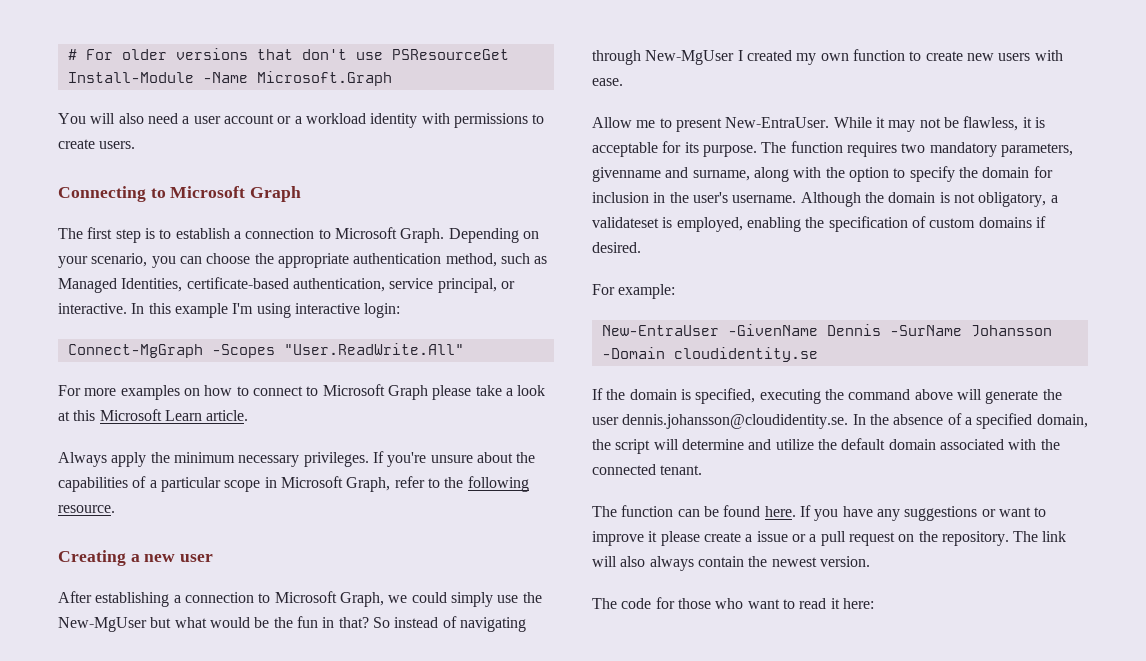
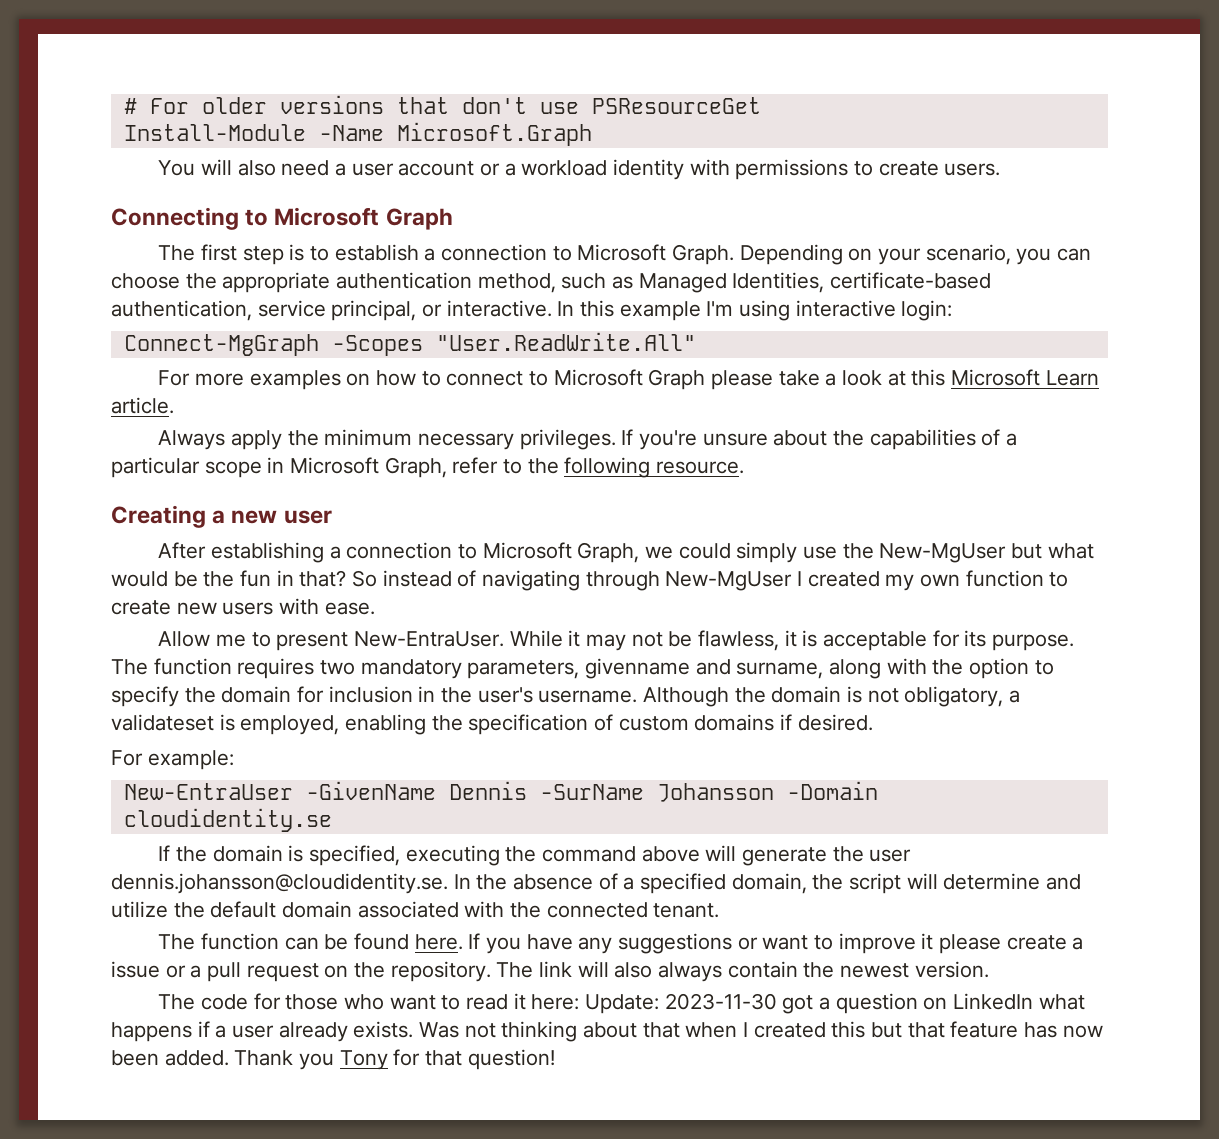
- The code for those who want to read it here:
+ The code for those who want to read it here: Update: 2023-11-30 got a question on LinkedIn what happens if a user already exists. Was not thinking about that when I created this but that feature has now been added. Thank you Tony for that question!

